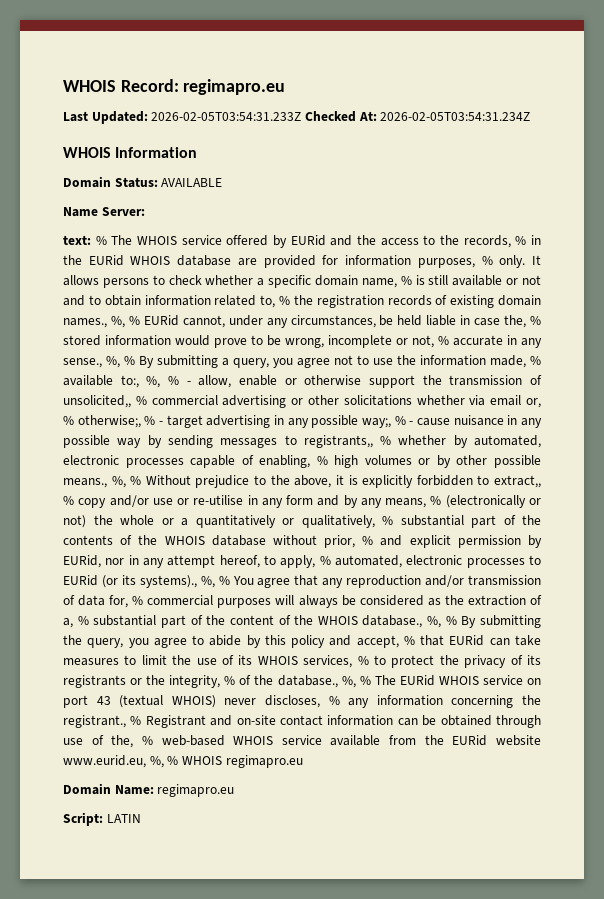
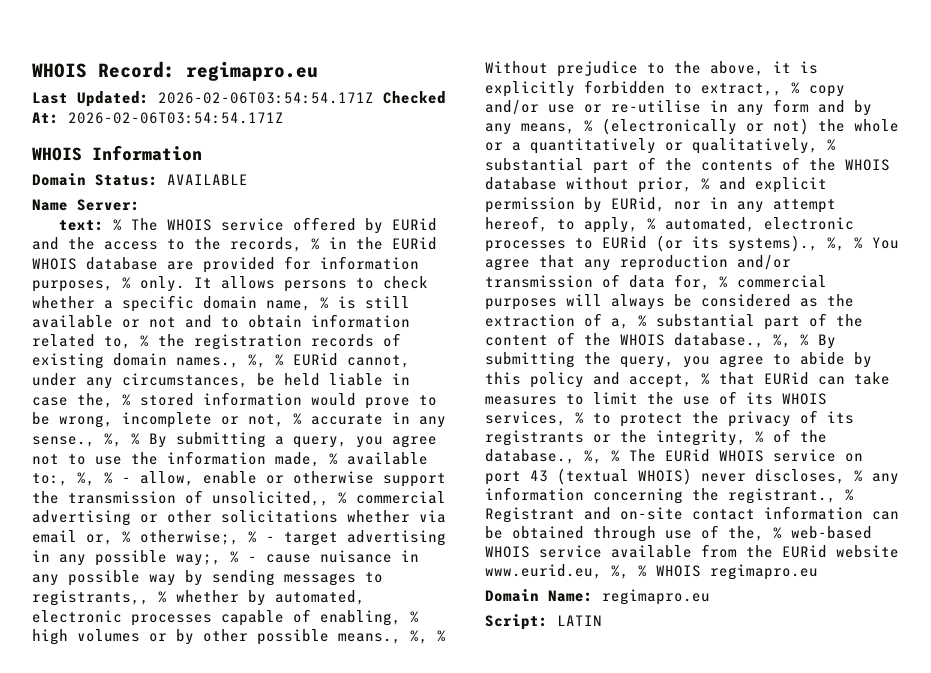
- Last Updated: 2026-02-05T03:54:31.233Z Checked At: 2026-02-05T03:54:31.234Z
+ Last Updated: 2026-02-06T03:54:54.171Z Checked At: 2026-02-06T03:54:54.171Z

